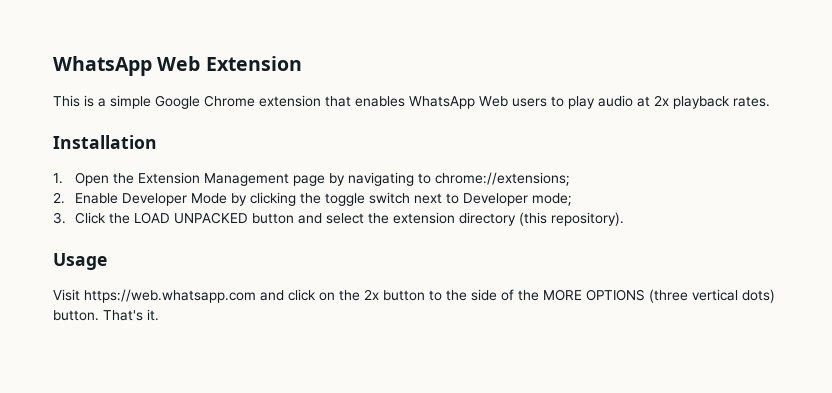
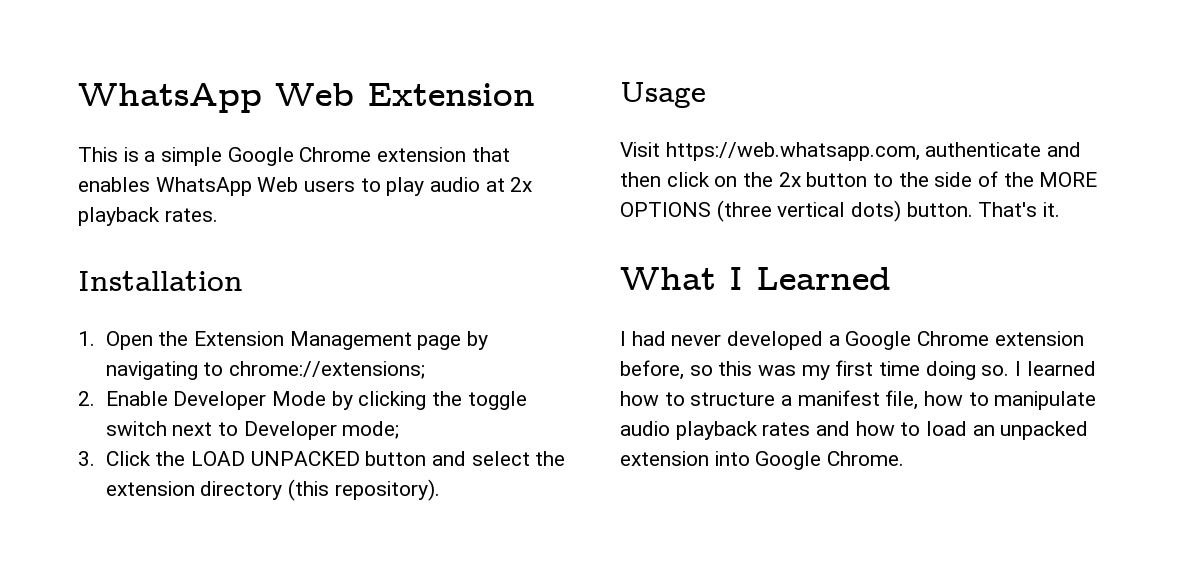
- Visit https://web.whatsapp.com and click on the 2x button to the side of the MORE OPTIONS (three vertical dots) button.
+ Visit https://web.whatsapp.com, authenticate and then click on the 2x button to the side of the MORE OPTIONS (three vertical dots) button.
+ What I Learned
+ I had never developed a Google Chrome extension before, so this was my first time doing so. I learned how to structure a manifest file, how to manipulate audio playback rates and how to load an unpacked extension into Google Chrome.

